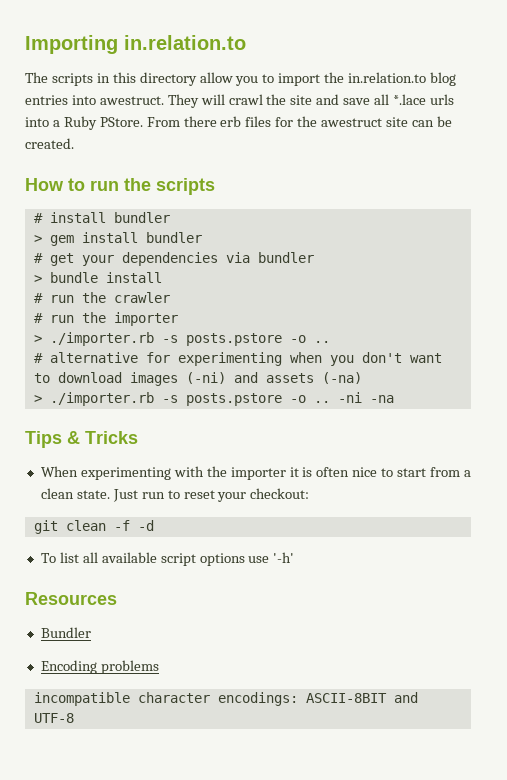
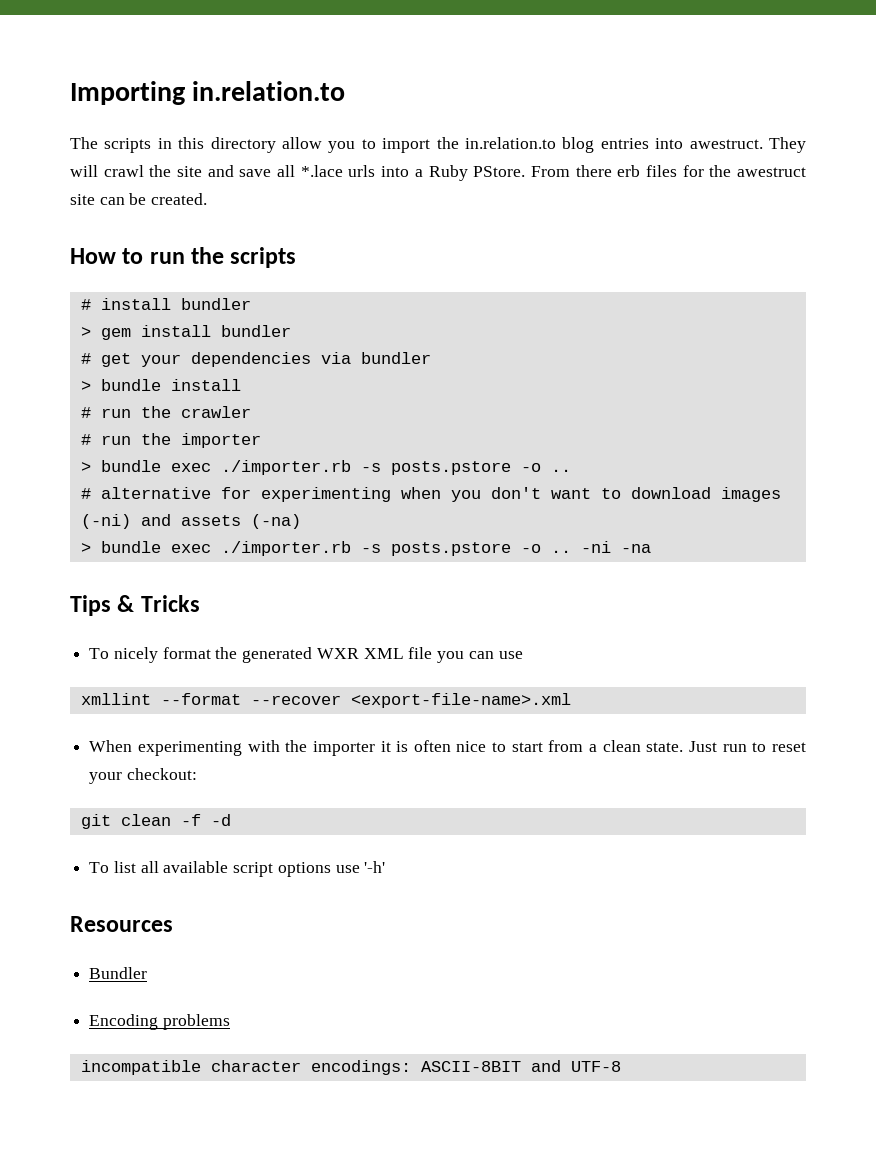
  # run the importer
- > ./importer.rb -s posts.pstore -o ..
+ > bundle exec ./importer.rb -s posts.pstore -o ..
  # alternative for experimenting when you don't want to download images (-ni) and assets (-na)
- > ./importer.rb -s posts.pstore -o ..
+ > bundle exec ./importer.rb -s posts.pstore -o ..
+ To nicely format the generated WXR XML file you can use
+ xmllint --format --recover <export-file-name>.xml

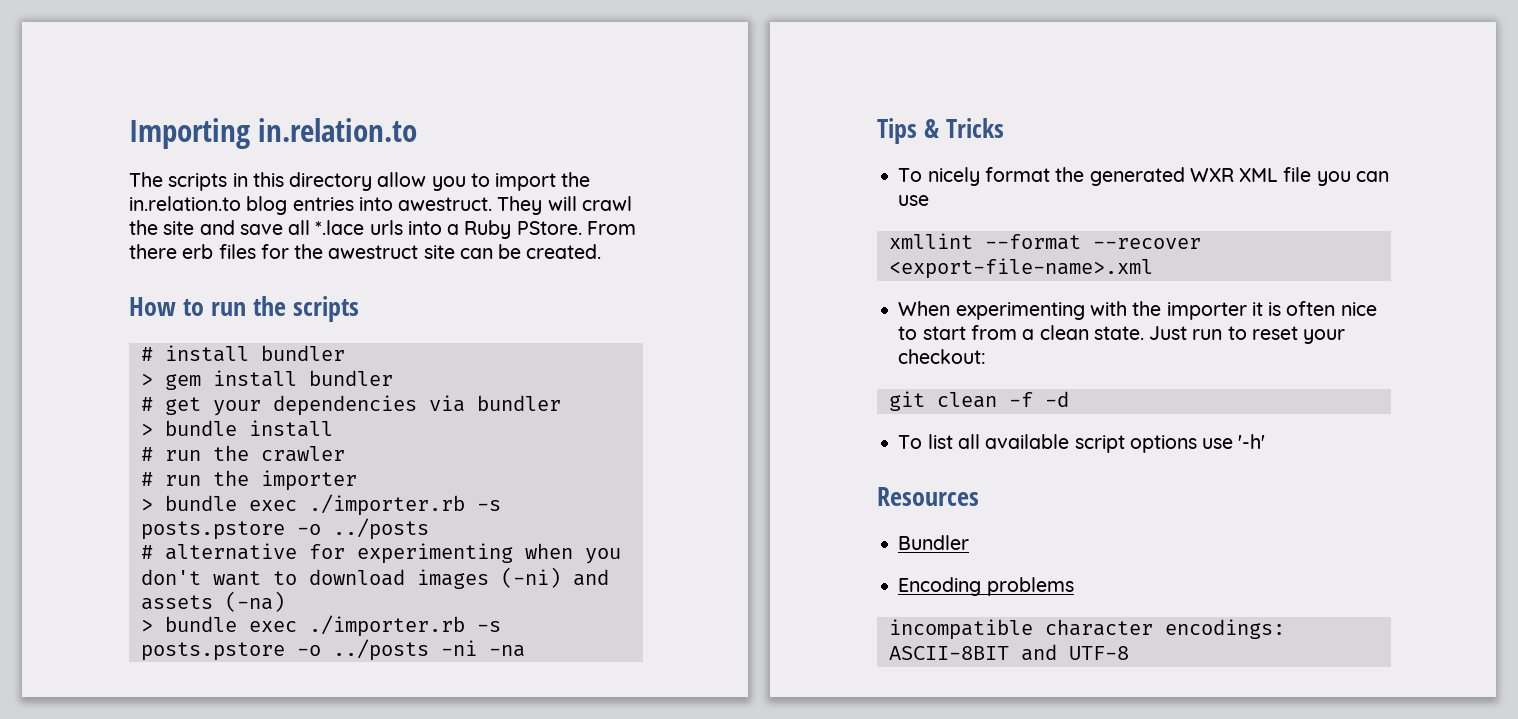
  # run the importer
- > bundle exec ./importer.rb -s posts.pstore -o ..
+ > bundle exec ./importer.rb -s posts.pstore -o ../posts
- > bundle exec ./importer.rb -s posts.pstore -o .. -ni -na
+ > bundle exec ./importer.rb -s posts.pstore -o ../posts -ni -na

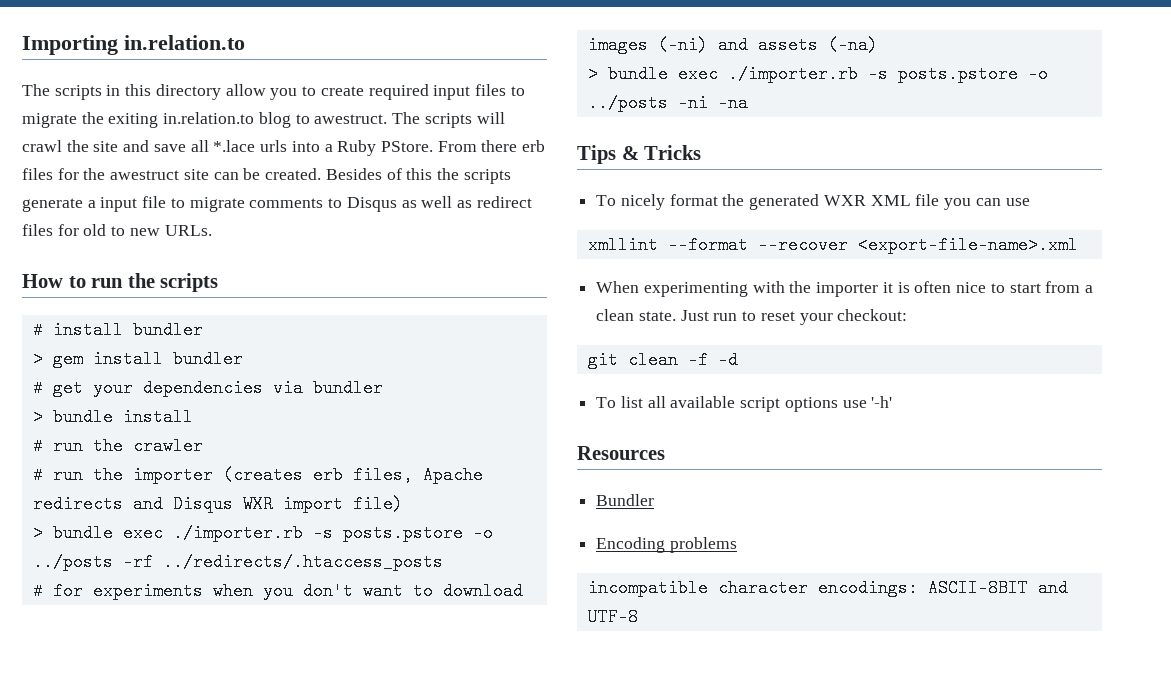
- The scripts in this directory allow you to import the in.relation.to blog entries into awestruct. They will crawl the site and save all *.lace urls into a Ruby PStore.
+ The scripts in this directory allow you to create required input files to migrate the exiting in.relation.to blog to awestruct. The scripts will crawl the site and save all *.lace urls into a Ruby PStore.
+ Besides of this the scripts generate a input file to migrate comments to Disqus as well as redirect files for old to new URLs.
- # run the importer
- > bundle exec ./importer.rb -s posts.pstore -o ../posts
- # alternative for experimenting when you don't want to download images (-ni) and assets (-na)
+ # run the importer (creates erb files, Apache redirects and Disqus WXR import file)
+ > bundle exec ./importer.rb -s posts.pstore -o ../posts -rf ../redirects/.htaccess_posts
+ # for experiments when you don't want to download images (-ni) and assets (-na)

